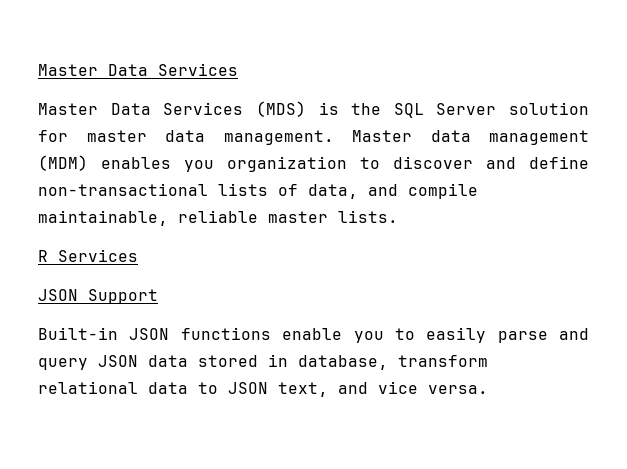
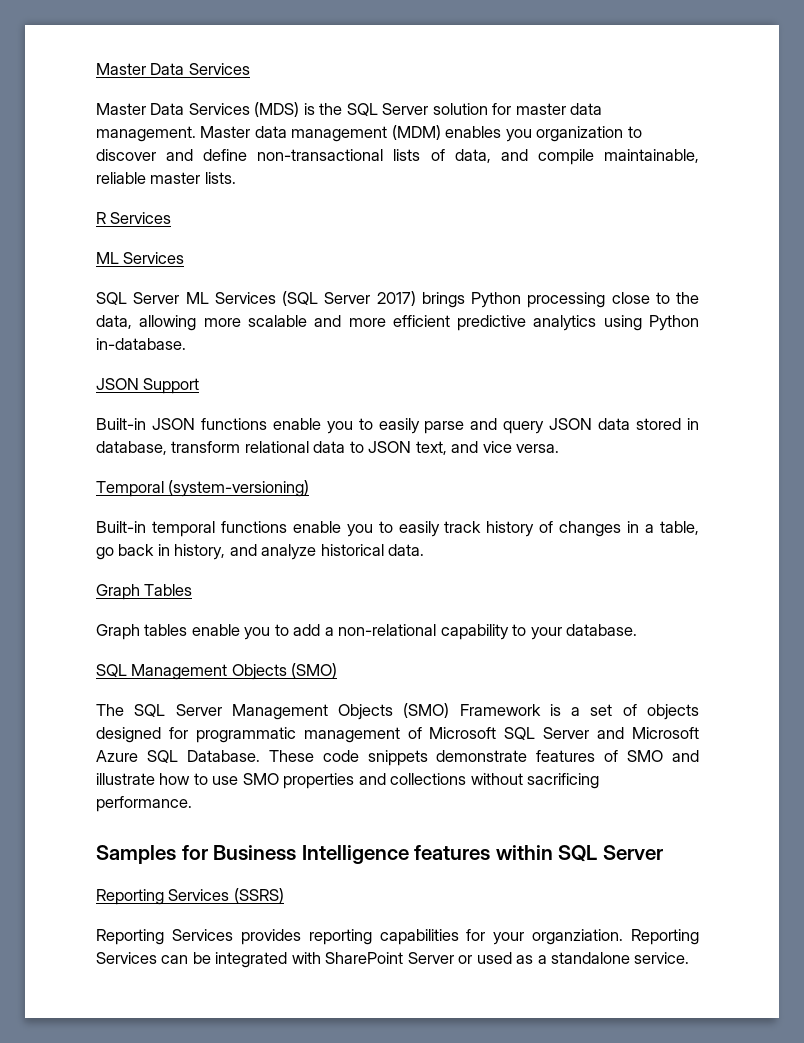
  R Services
+ ML Services
+ SQL Server ML Services (SQL Server 2017) brings Python processing close to the data, allowing more scalable and more efficient predictive analytics using Python in-database.
+ Temporal (system-versioning)
+ Built-in temporal functions enable you to easily track history of changes in a table, go back in history, and analyze historical data.
+ Graph Tables
+ Graph tables enable you to add a non-relational capability to your database.
+ SQL Management Objects (SMO)
+ The SQL Server Management Objects (SMO) Framework is a set of objects designed for programmatic management of Microsoft SQL Server and Microsoft Azure SQL Database. These code snippets demonstrate features of SMO and illustrate how to use SMO properties and collections without sacrificing performance.
+ Samples for Business Intelligence features within SQL Server
+ Reporting Services (SSRS)
+ Reporting Services provides reporting capabilities for your organziation. Reporting Services can be integrated with SharePoint Server or used as a standalone service.

